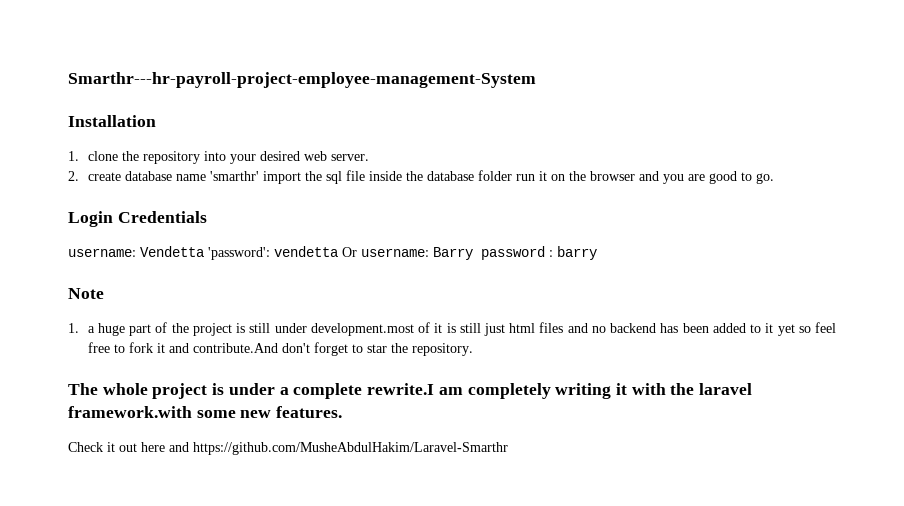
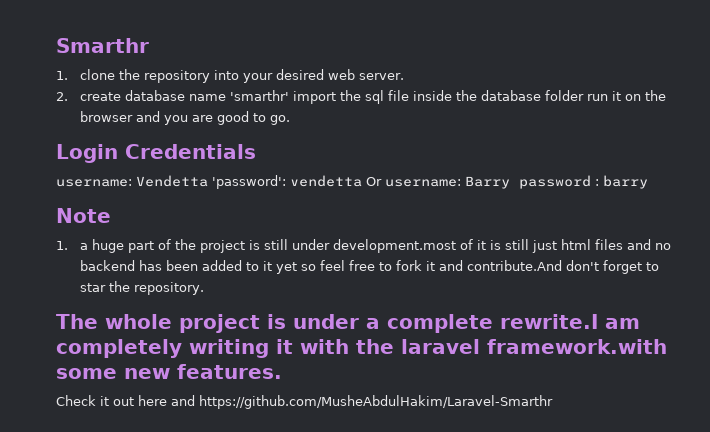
- Smarthr---hr-payroll-project-employee-management-System
- Installation
+ Smarthr

